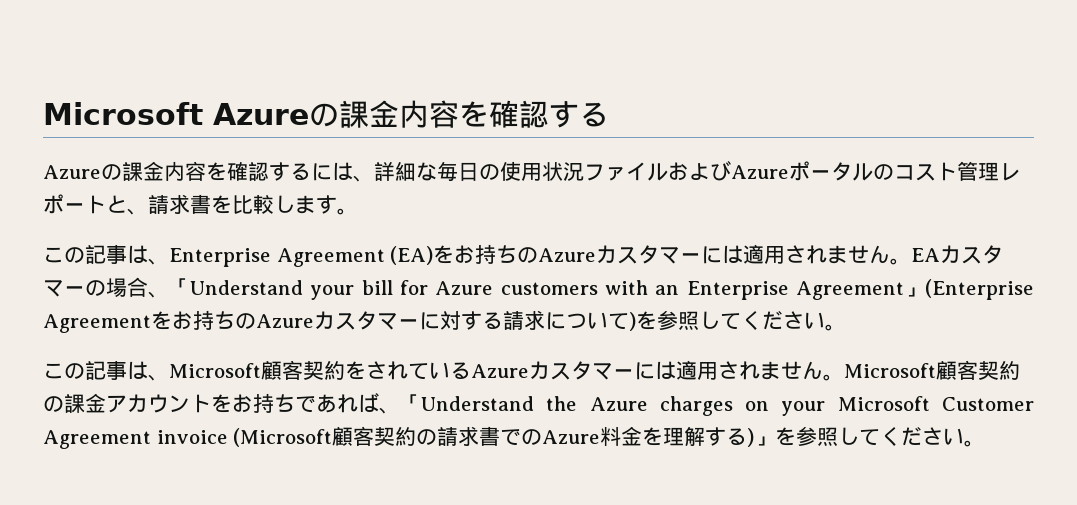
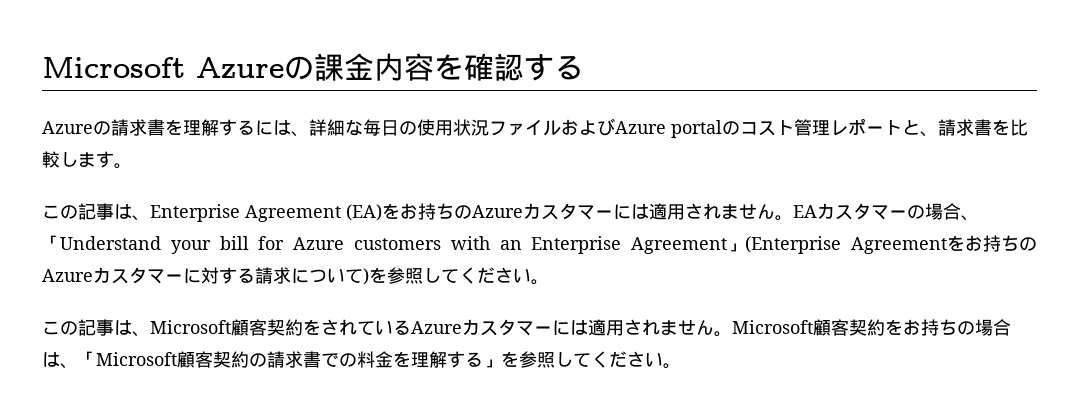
- Azureの課金内容を確認するには、詳細な毎日の使用状況ファイルおよびAzureポータルのコスト管理レポートと、請求書を比較します。
+ Azureの請求書を理解するには、詳細な毎日の使用状況ファイルおよびAzure portalのコスト管理レポートと、請求書を比較します。
- Microsoft顧客契約の課金アカウントをお持ちであれば、「Understand the Azure charges on your Microsoft Customer Agreement invoice (Microsoft顧客契約の請求書でのAzure料金を理解する)」を参照してください。
+ Microsoft顧客契約をお持ちの場合は、「Microsoft顧客契約の請求書での料金を理解する」を参照してください。

